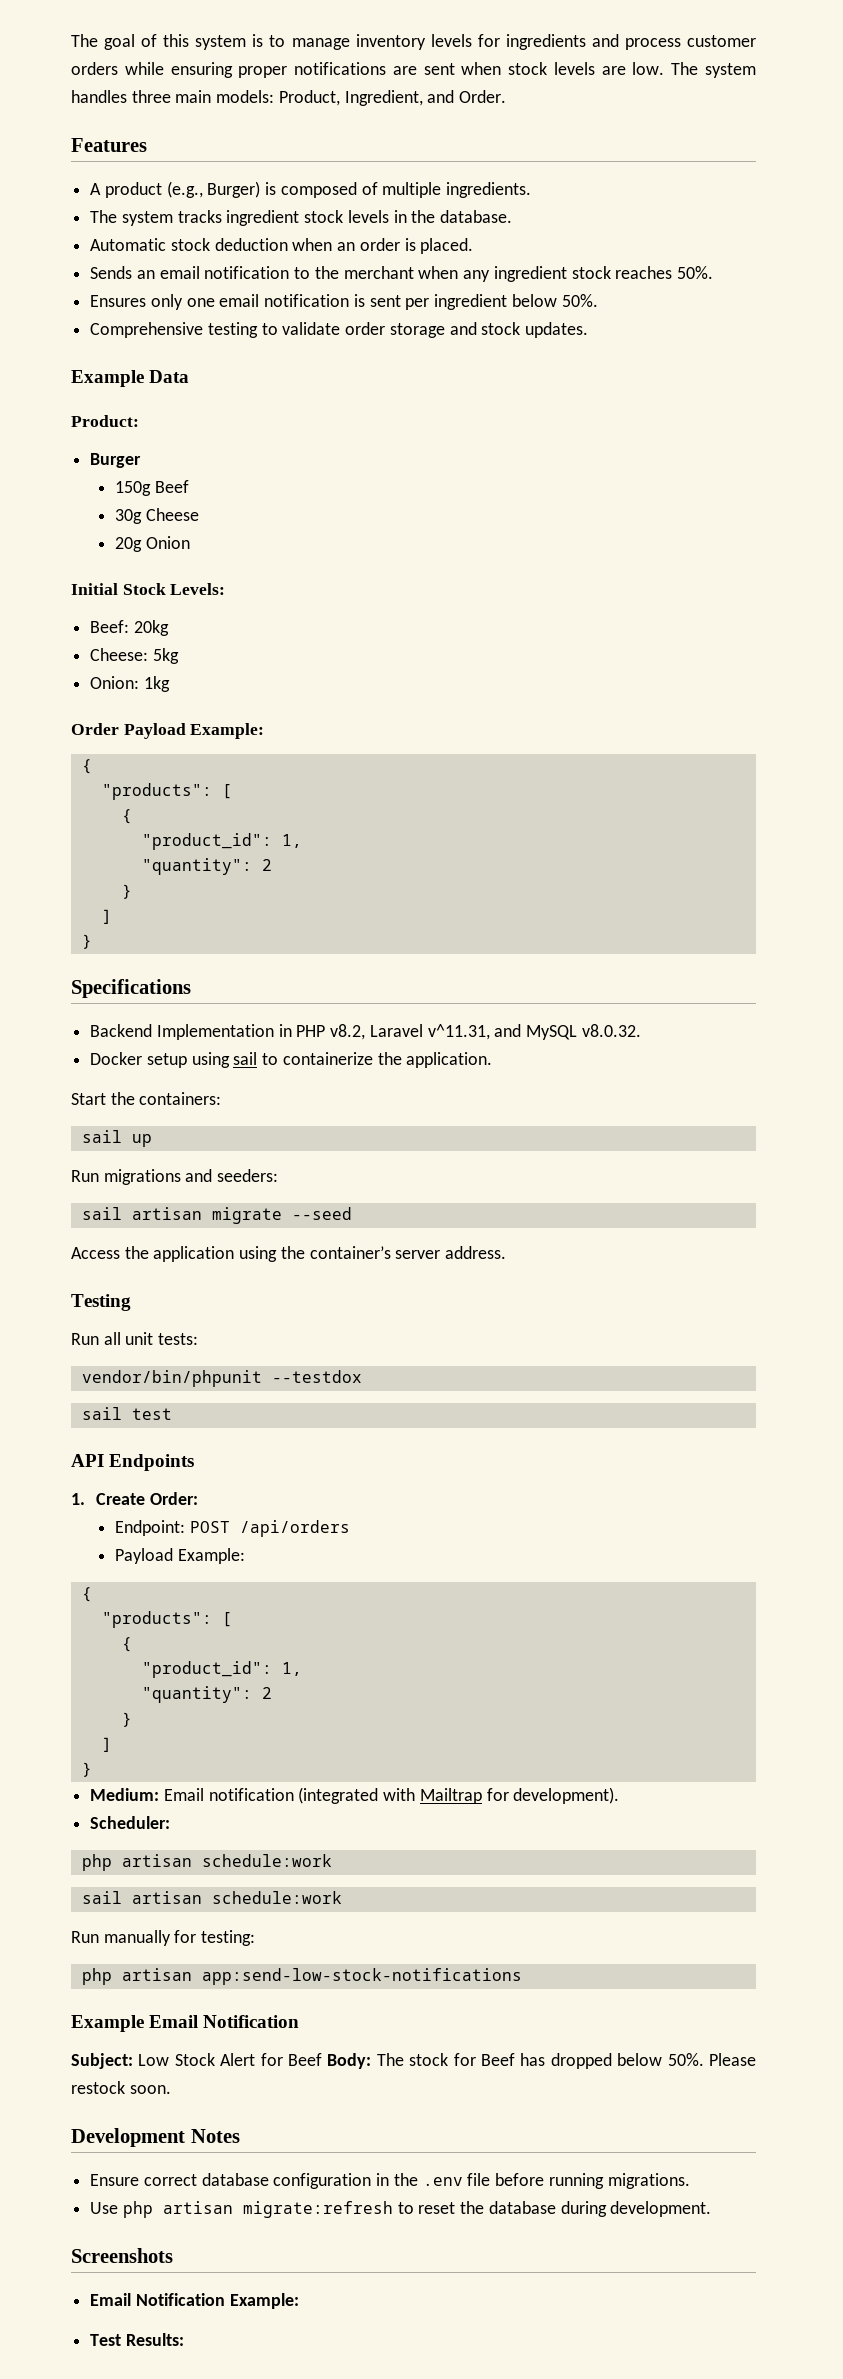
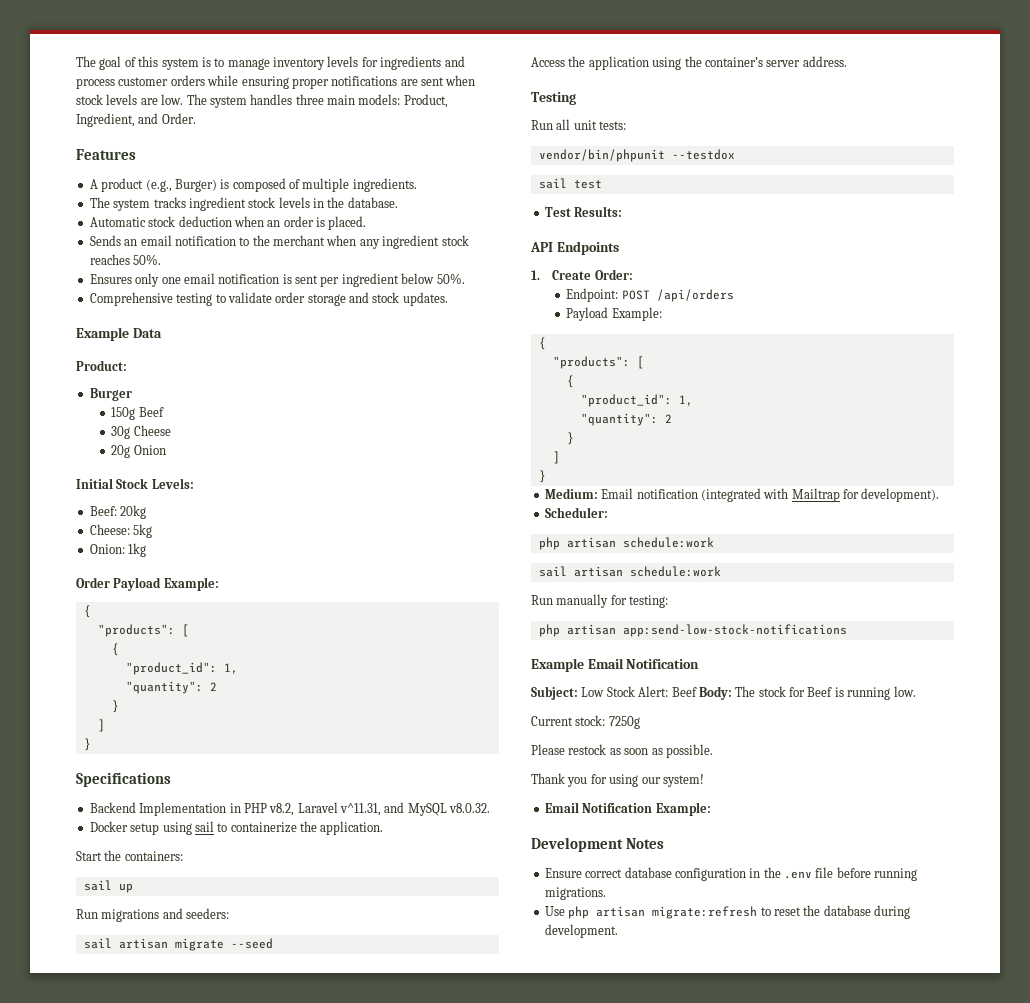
+ Test Results:
- Subject: Low Stock Alert for Beef Body: The stock for Beef has dropped below 50%. Please restock soon.
+ Subject: Low Stock Alert: Beef Body: The stock for Beef is running low.
+ Current stock: 7250g
+ Please restock as soon as possible.
+ Thank you for using our system!
+ Email Notification Example:
- Screenshots
- Email Notification Example:
- Test Results:

